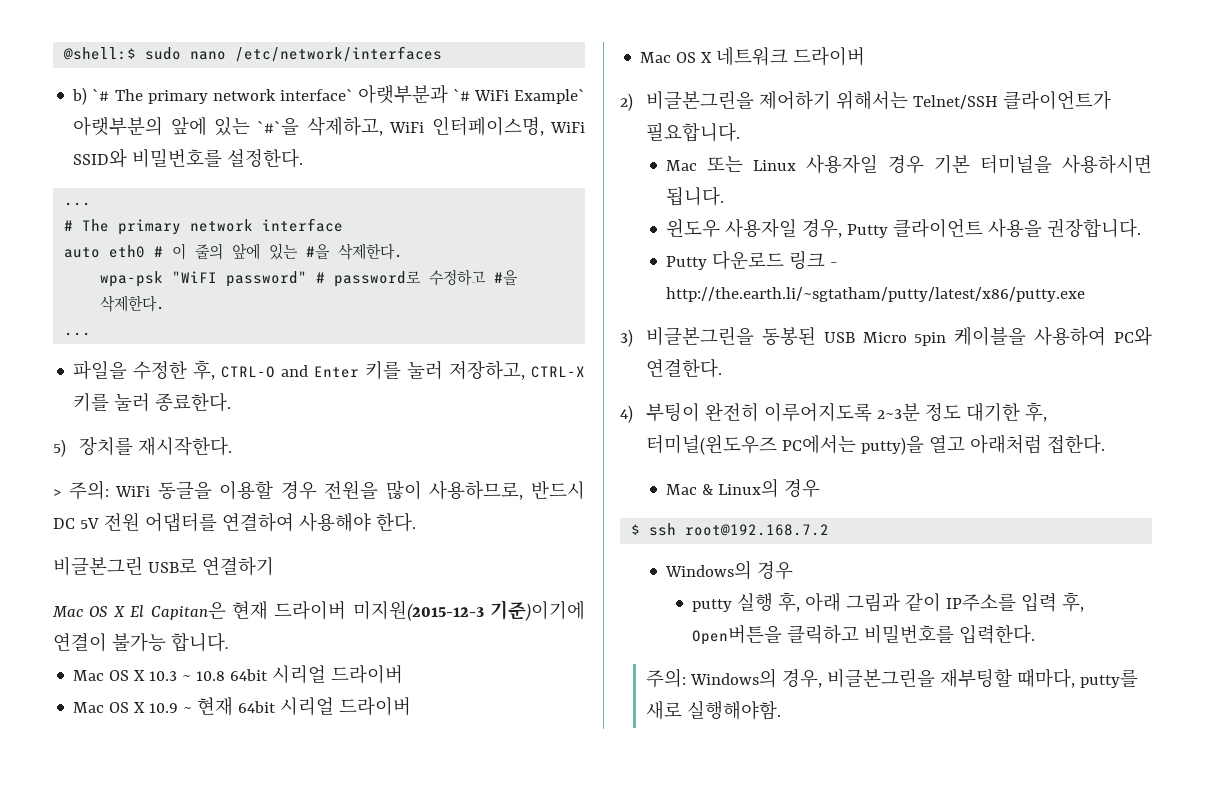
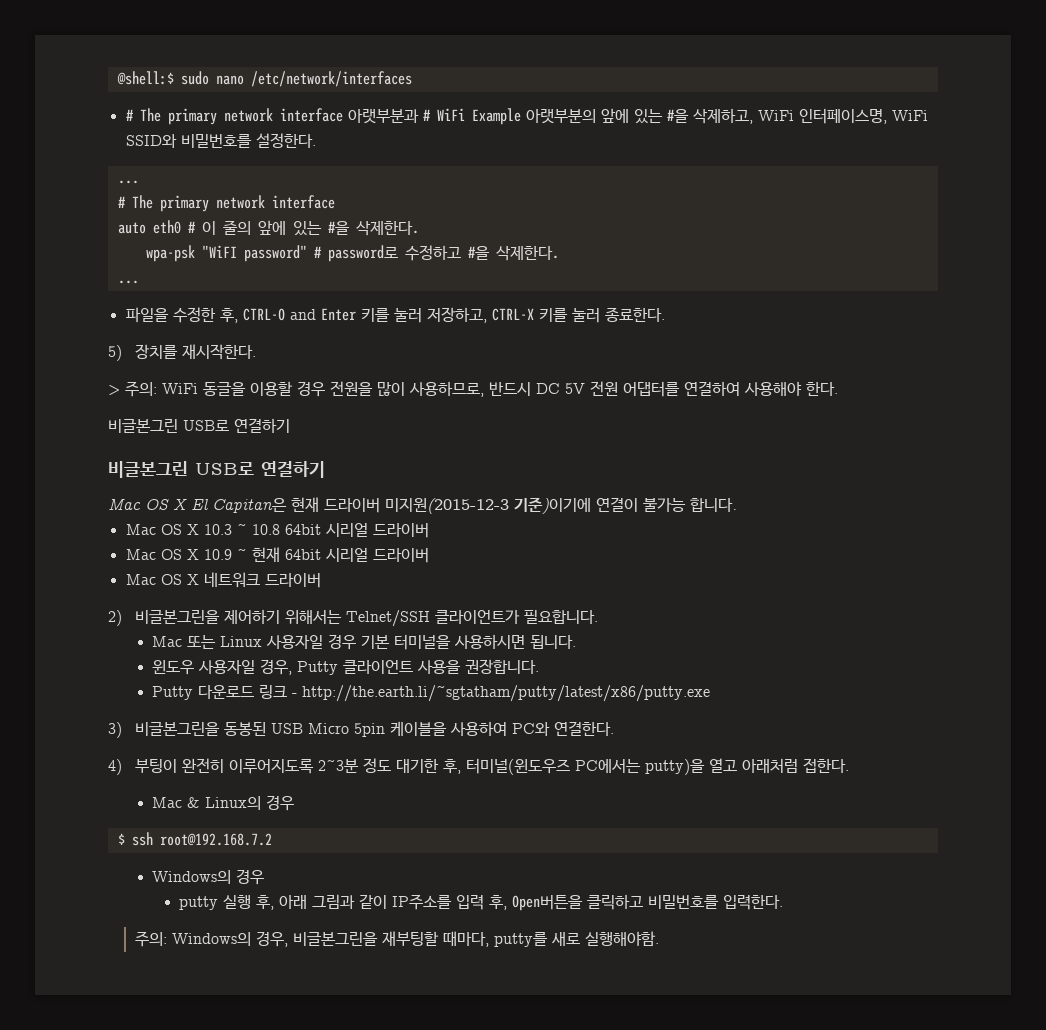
- b) `# The primary network interface` 아랫부분과 `# WiFi Example` 아랫부분의 앞에 있는 `#`을 삭제하고, WiFi 인터페이스명, WiFi SSID와 비밀번호를 설정한다.
+ # The primary network interface 아랫부분과 # WiFi Example 아랫부분의 앞에 있는 #을 삭제하고, WiFi 인터페이스명, WiFi SSID와 비밀번호를 설정한다.
  > 주의: WiFi 동글을 이용할 경우 전원을 많이 사용하므로, 반드시 DC 5V 전원 어댑터를 연결하여 사용해야 한다.
+ 비글본그린 USB로 연결하기

